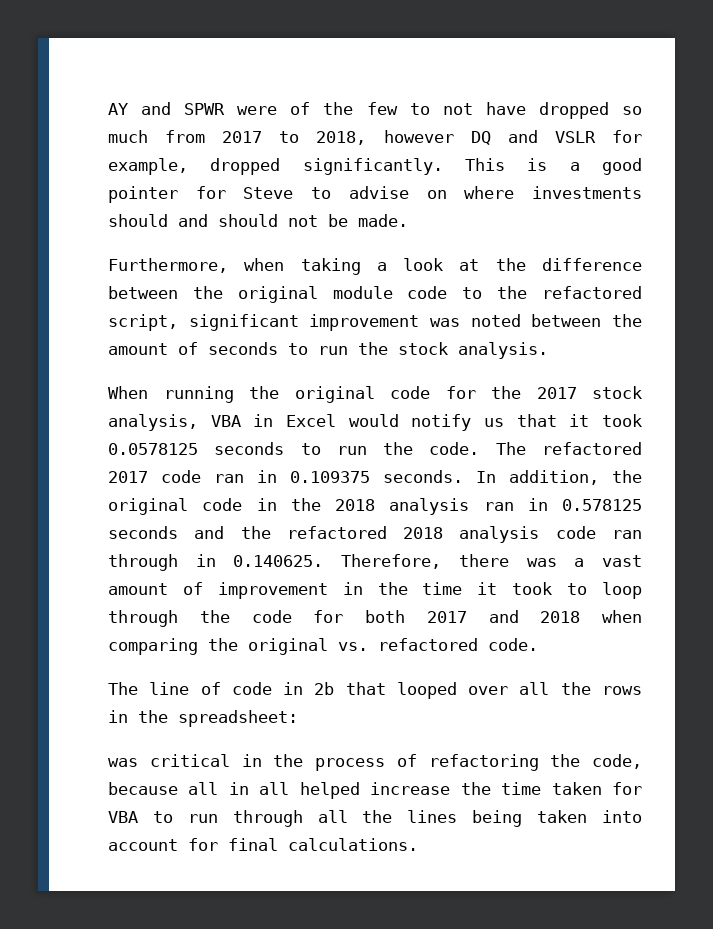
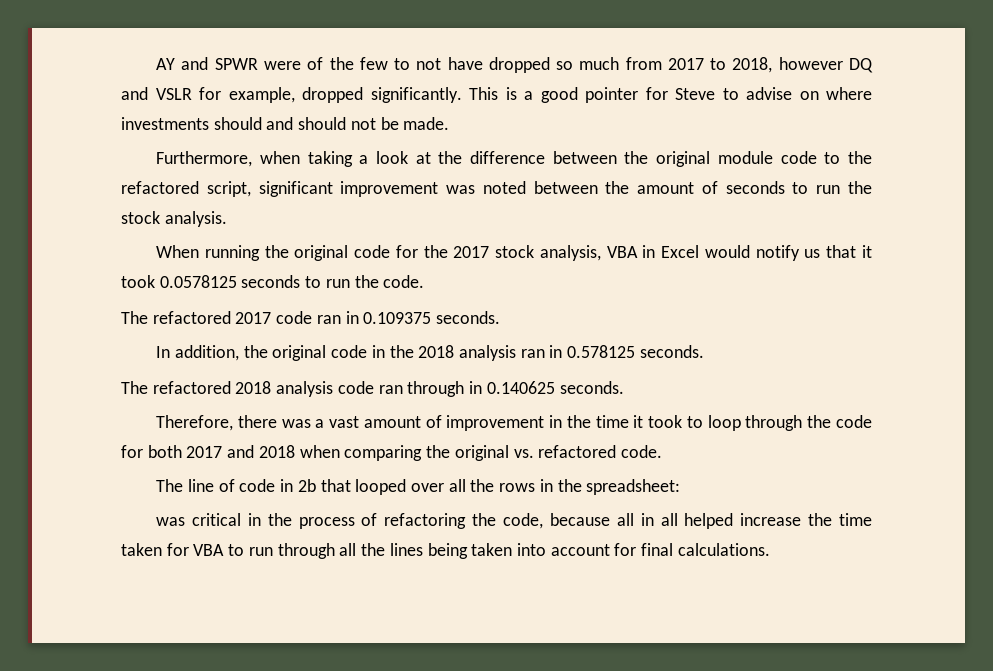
- When running the original code for the 2017 stock analysis, VBA in Excel would notify us that it took 0.0578125 seconds to run the code. The refactored 2017 code ran in 0.109375 seconds. In addition, the original code in the 2018 analysis ran in 0.578125 seconds and the refactored 2018 analysis code ran through in 0.140625. Therefore, there was a vast amount of improvement in the time it took to loop through the code for both 2017 and 2018 when comparing the original vs. refactored code.
+ When running the original code for the 2017 stock analysis, VBA in Excel would notify us that it took 0.0578125 seconds to run the code.
+ The refactored 2017 code ran in 0.109375 seconds.
+ In addition, the original code in the 2018 analysis ran in 0.578125 seconds.
+ The refactored 2018 analysis code ran through in 0.140625 seconds.
+ Therefore, there was a vast amount of improvement in the time it took to loop through the code for both 2017 and 2018 when comparing the original vs. refactored code.

